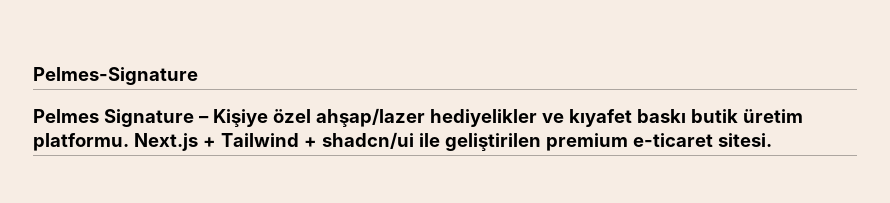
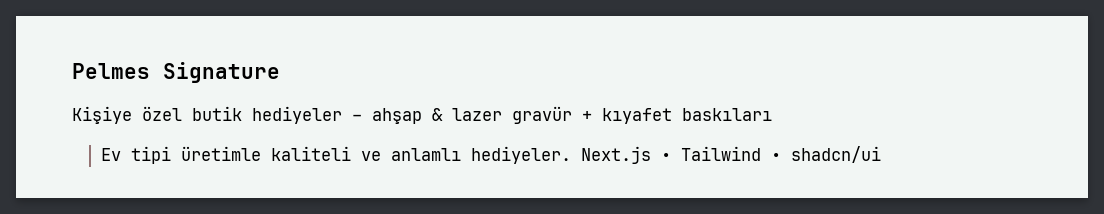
- Pelmes-Signature
- Pelmes Signature – Kişiye özel ahşap/lazer hediyelikler ve kıyafet baskı butik üretim platformu. Next.js + Tailwind + shadcn/ui ile geliştirilen premium e-ticaret sitesi.
+ Pelmes Signature
+ Kişiye özel butik hediyeler – ahşap & lazer gravür + kıyafet baskıları
+ Ev tipi üretimle kaliteli ve anlamlı hediyeler. Next.js • Tailwind • shadcn/ui

